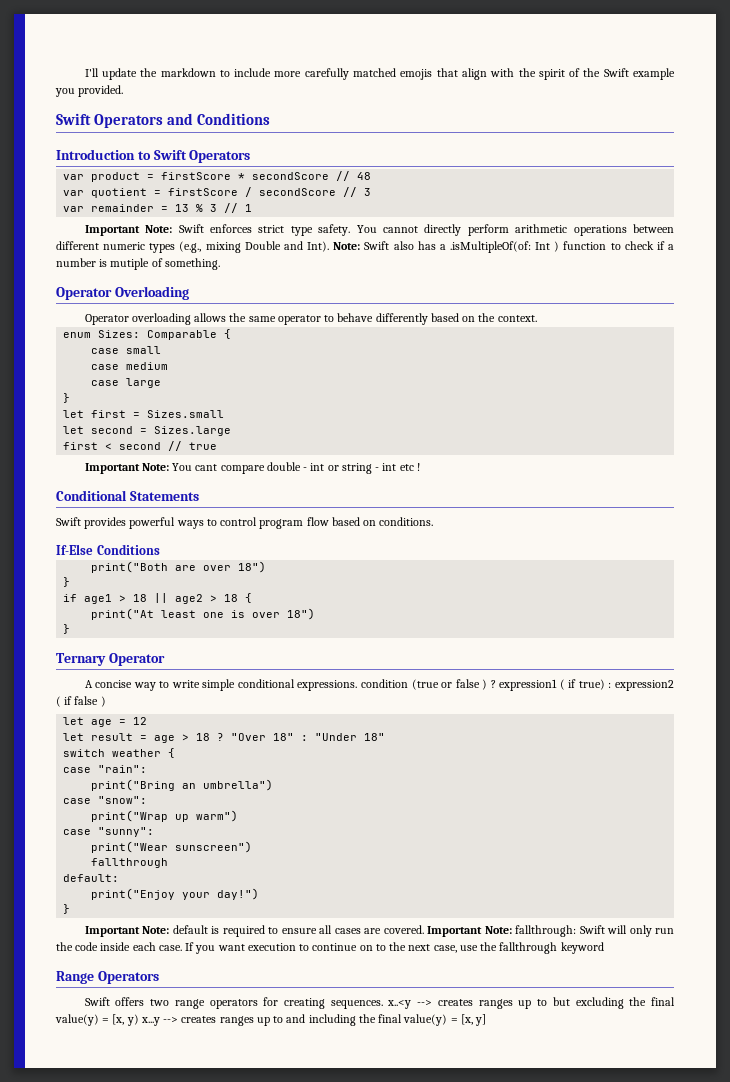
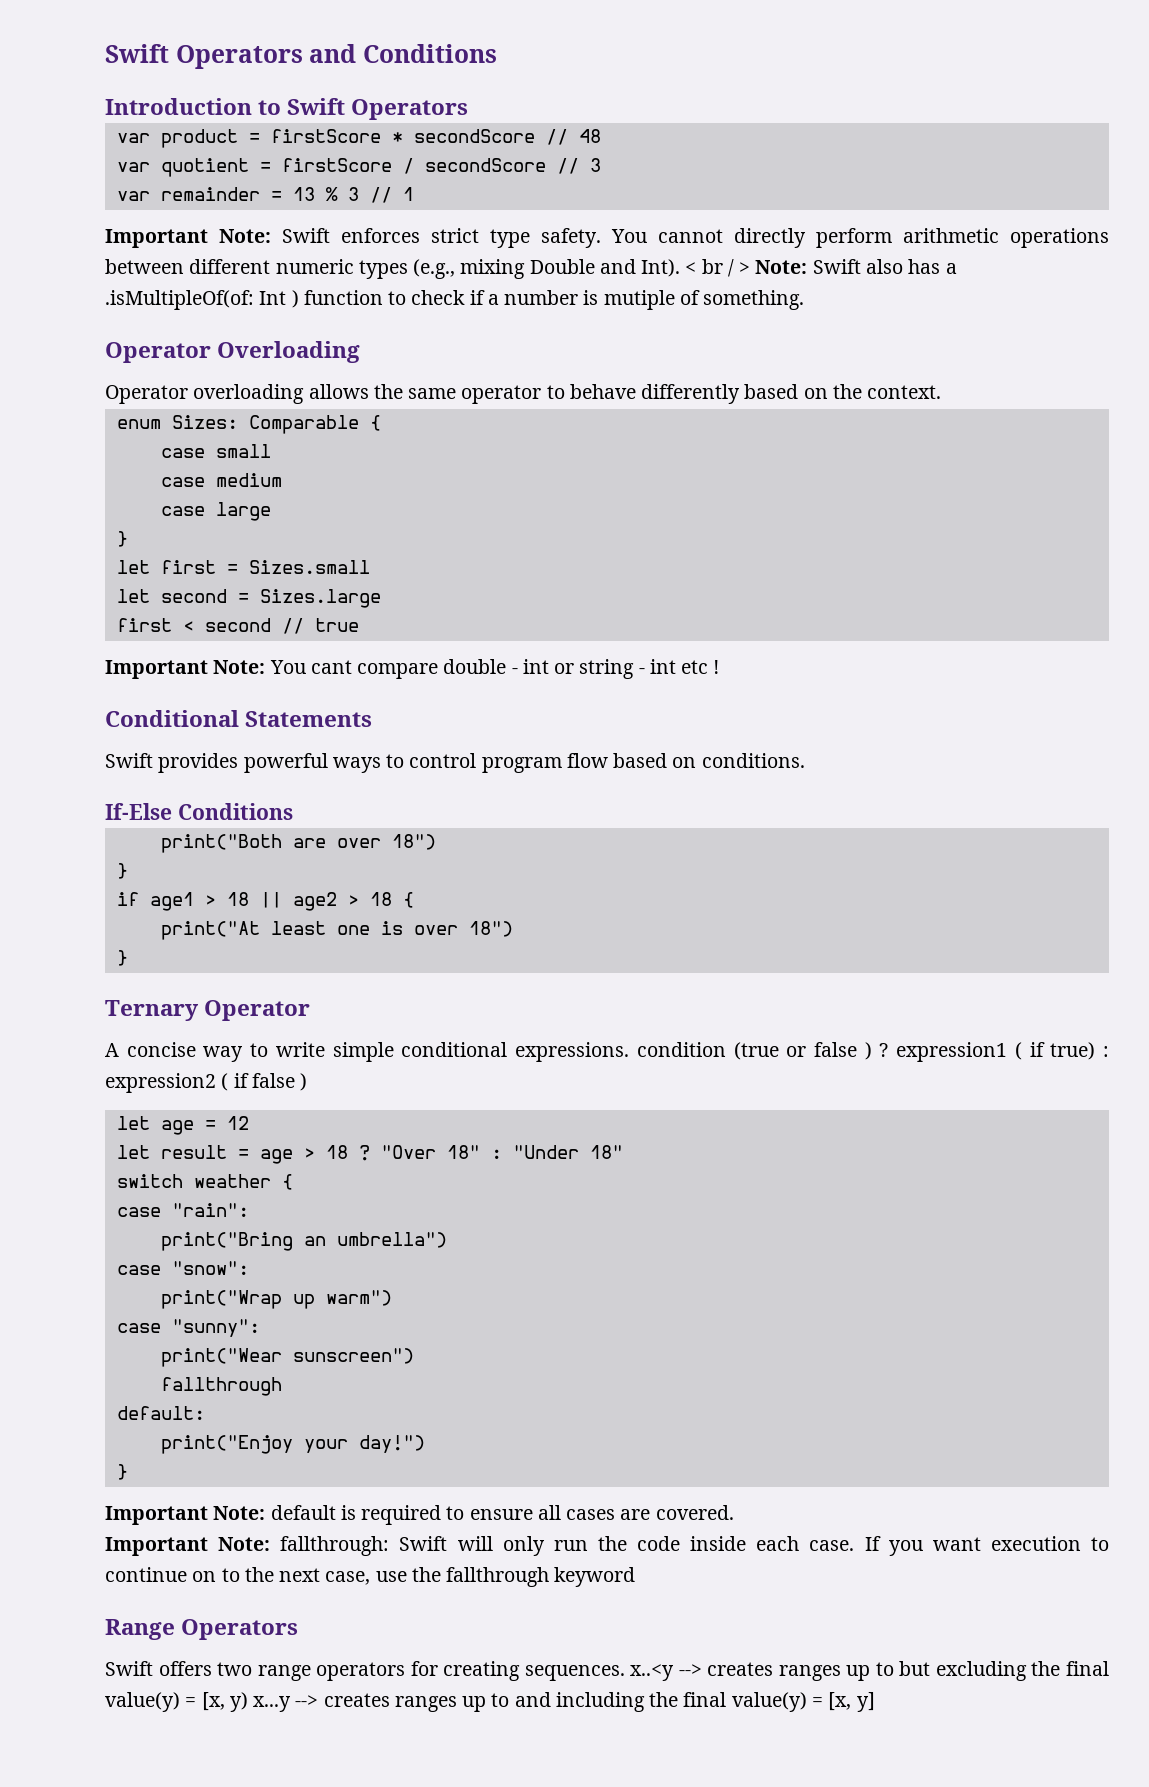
- I'll update the markdown to include more carefully matched emojis that align with the spirit of the Swift example you provided.
- Note: Swift also has a .isMultipleOf(of: Int ) function to check if a number is mutiple of something.
+ < br / > Note: Swift also has a .isMultipleOf(of: Int ) function to check if a number is mutiple of something.
- Important Note: default is required to ensure all cases are covered. Important Note: fallthrough: Swift will only run the code inside each case.
+ Important Note: default is required to ensure all cases are covered.
+ Important Note: fallthrough: Swift will only run the code inside each case.

